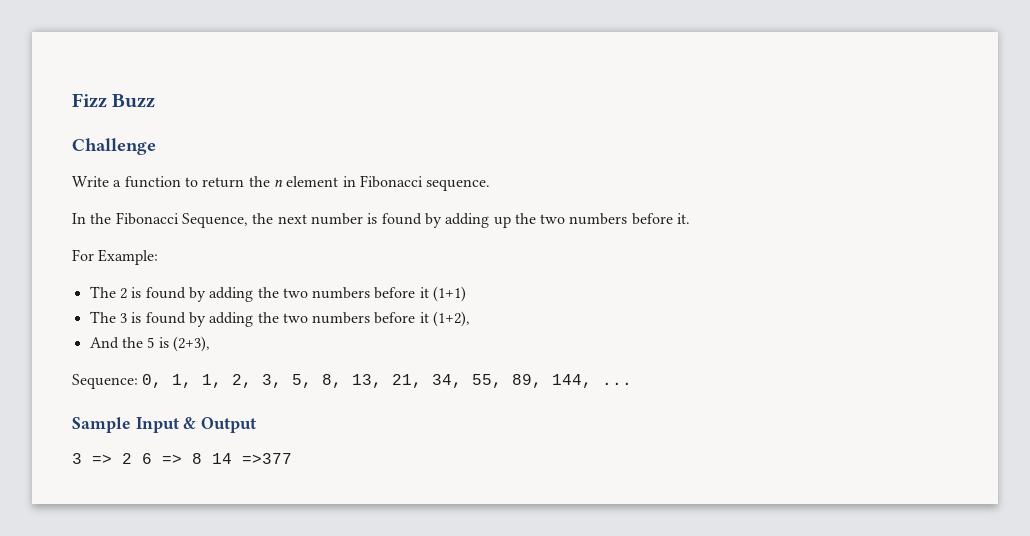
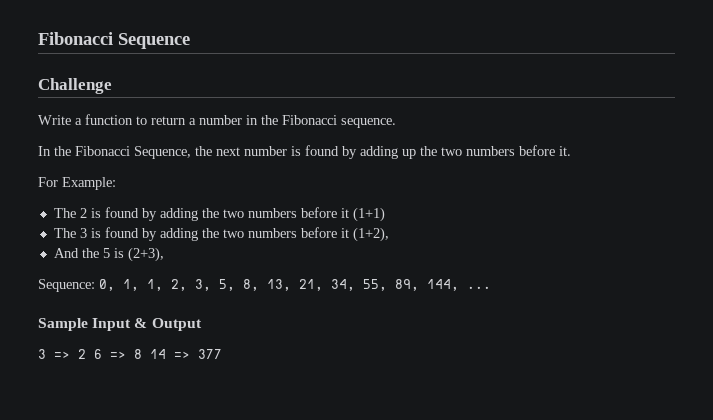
- Fizz Buzz
+ Fibonacci Sequence
- Write a function to return the n element in Fibonacci sequence.
+ Write a function to return a number in the Fibonacci sequence.
- 3 => 2 6 => 8 14 =>377
+ 3 => 2 6 => 8 14 => 377

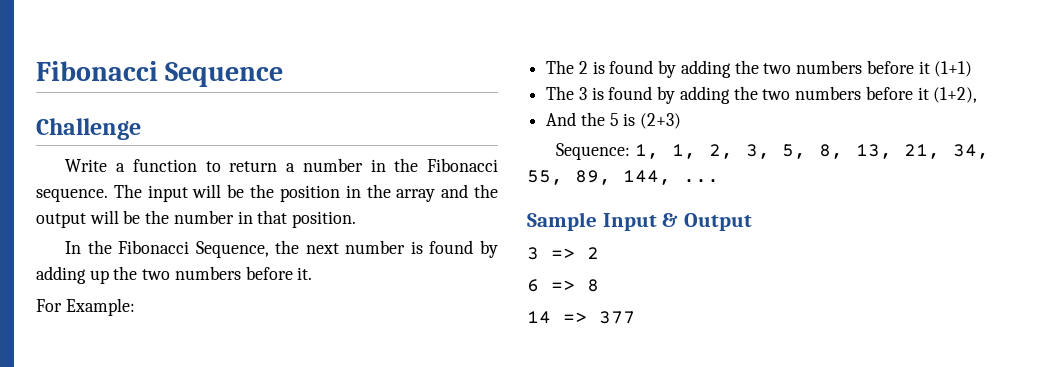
+ The input will be the position in the array and the output will be the number in that position.
- And the 5 is (2+3),
+ And the 5 is (2+3)
- Sequence: 0, 1, 1, 2, 3, 5, 8, 13, 21, 34, 55, 89, 144, ...
+ Sequence: 1, 1, 2, 3, 5, 8, 13, 21, 34, 55, 89, 144, ...
- 3 => 2 6 => 8 14 => 377
+ 3 => 2
+ 6 => 8
+ 14 => 377

